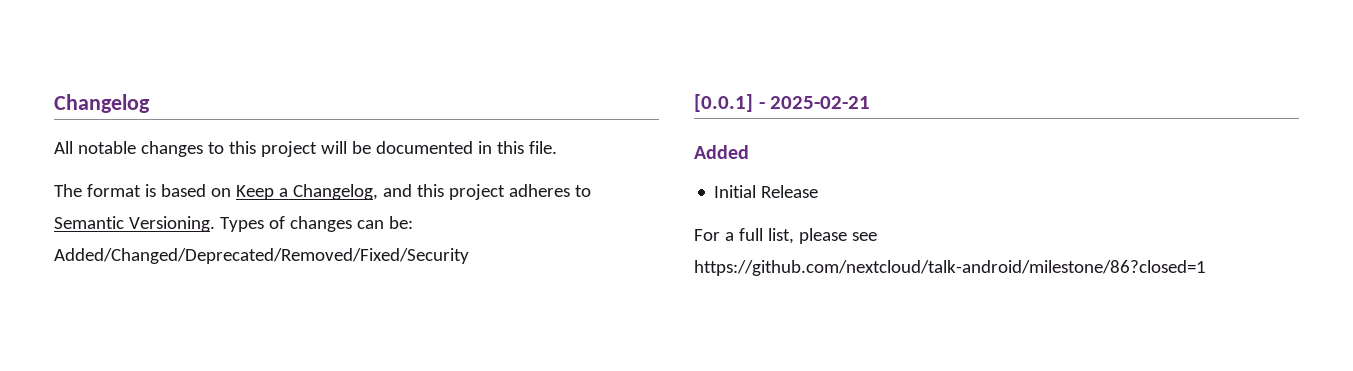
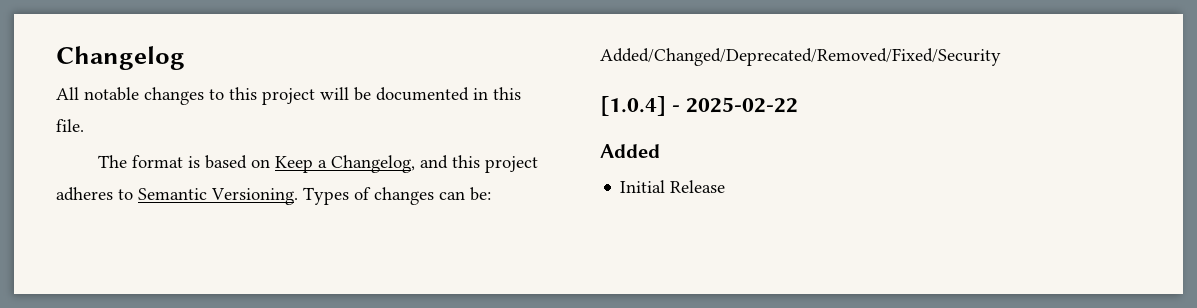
- [0.0.1] - 2025-02-21
+ [1.0.4] - 2025-02-22
- For a full list, please see https://github.com/nextcloud/talk-android/milestone/86?closed=1

